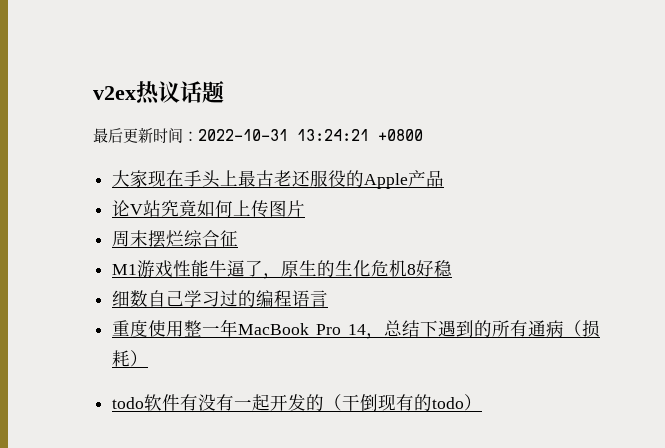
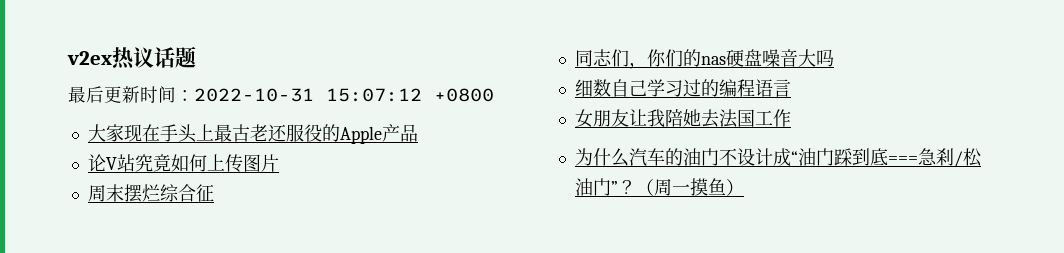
- 最后更新时间：2022-10-31 13:24:21 +0800
+ 最后更新时间：2022-10-31 15:07:12 +0800
- M1游戏性能牛逼了，原生的生化危机8好稳
+ 同志们，你们的nas硬盘噪音大吗
- 重度使用整一年MacBook Pro 14，总结下遇到的所有通病（损耗）
- todo软件有没有一起开发的（干倒现有的todo）
+ 女朋友让我陪她去法国工作
+ 为什么汽车的油门不设计成“油门踩到底===急刹/松油门”？（周一摸鱼）

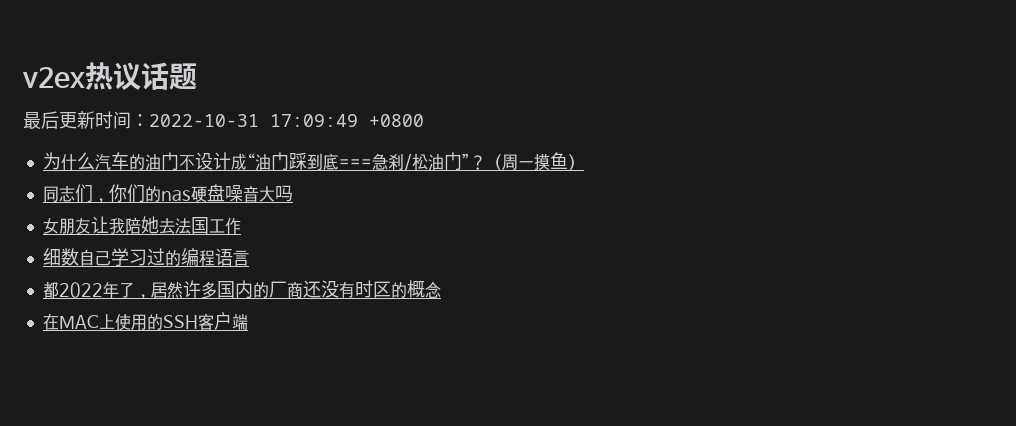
- 最后更新时间：2022-10-31 15:07:12 +0800
+ 最后更新时间：2022-10-31 17:09:49 +0800
- 大家现在手头上最古老还服役的Apple产品
- 论V站究竟如何上传图片
- 周末摆烂综合征
- 同志们，你们的nas硬盘噪音大吗
- 细数自己学习过的编程语言
- 女朋友让我陪她去法国工作
+ 同志们，你们的nas硬盘噪音大吗
+ 女朋友让我陪她去法国工作
+ 细数自己学习过的编程语言
+ 都2022年了，居然许多国内的厂商还没有时区的概念
+ 在MAC上使用的SSH客户端

